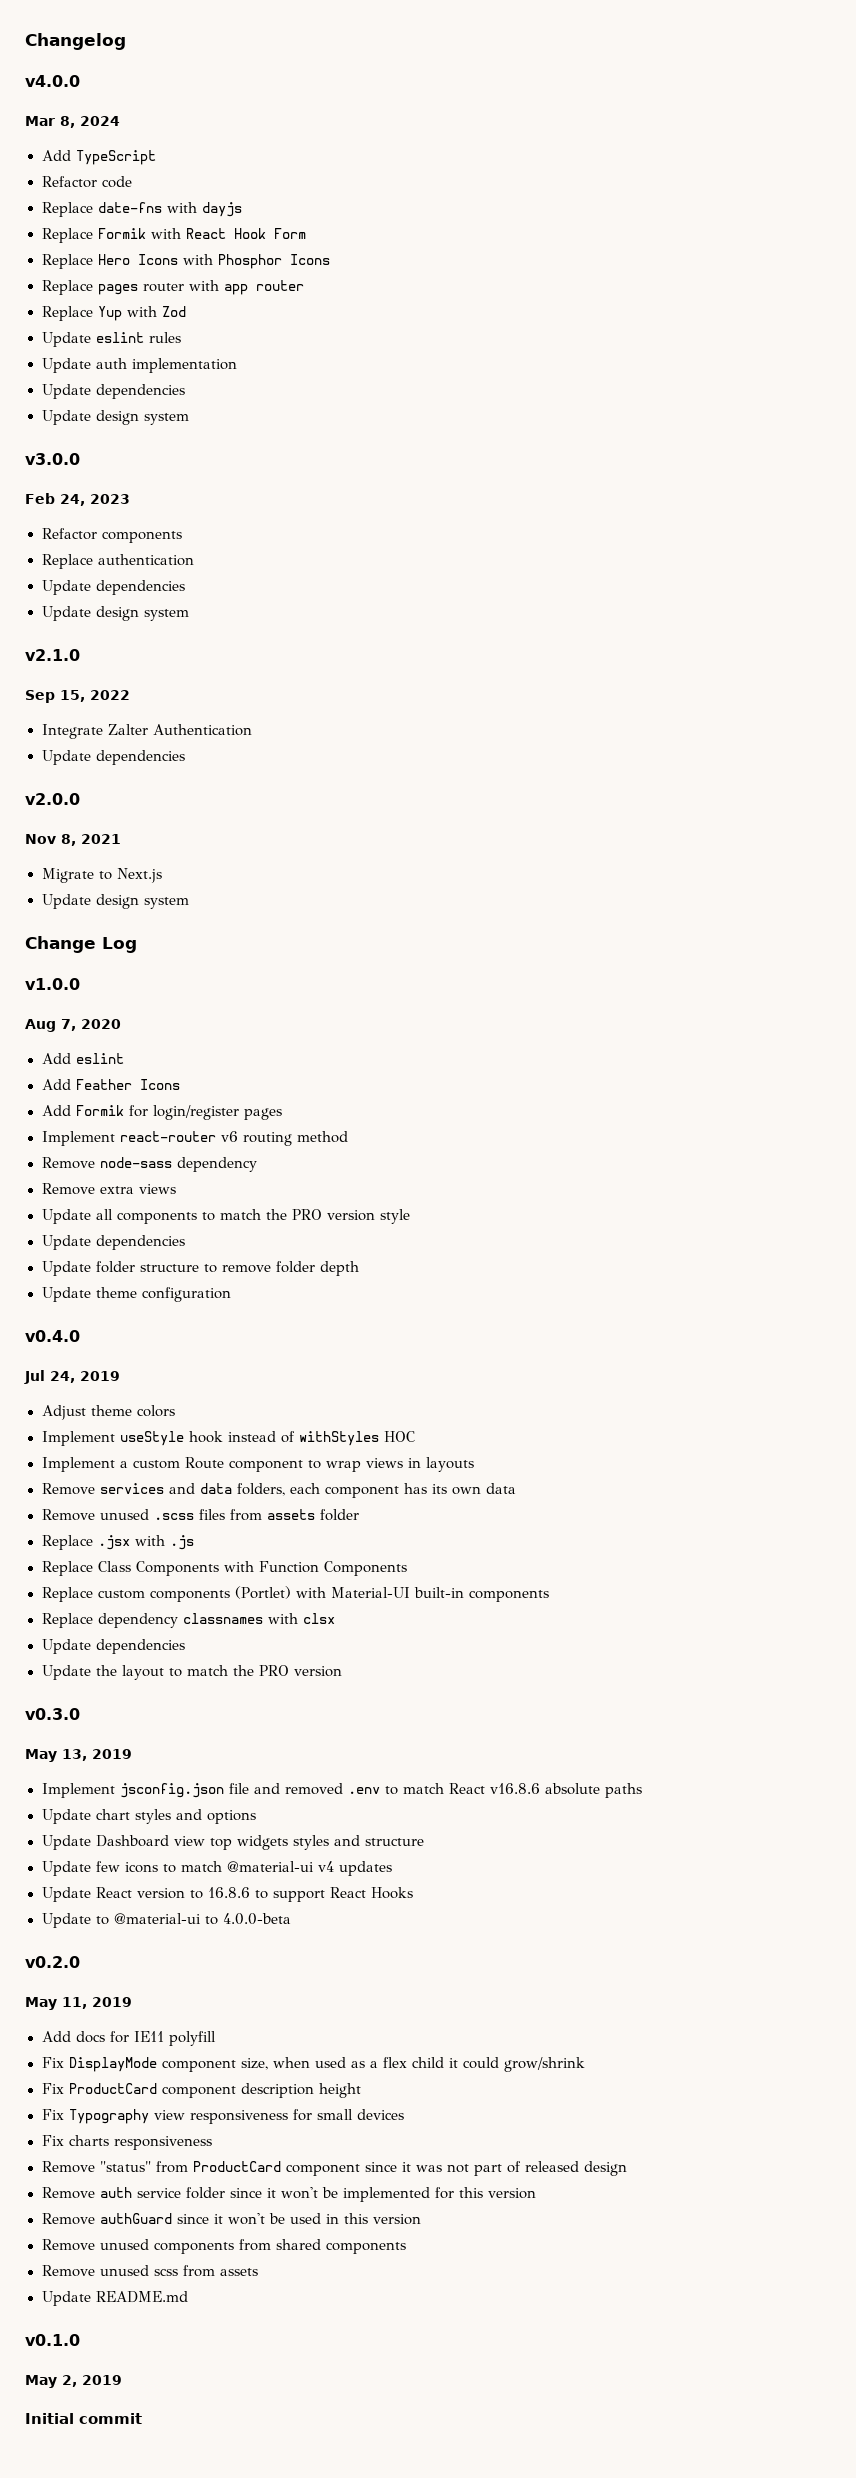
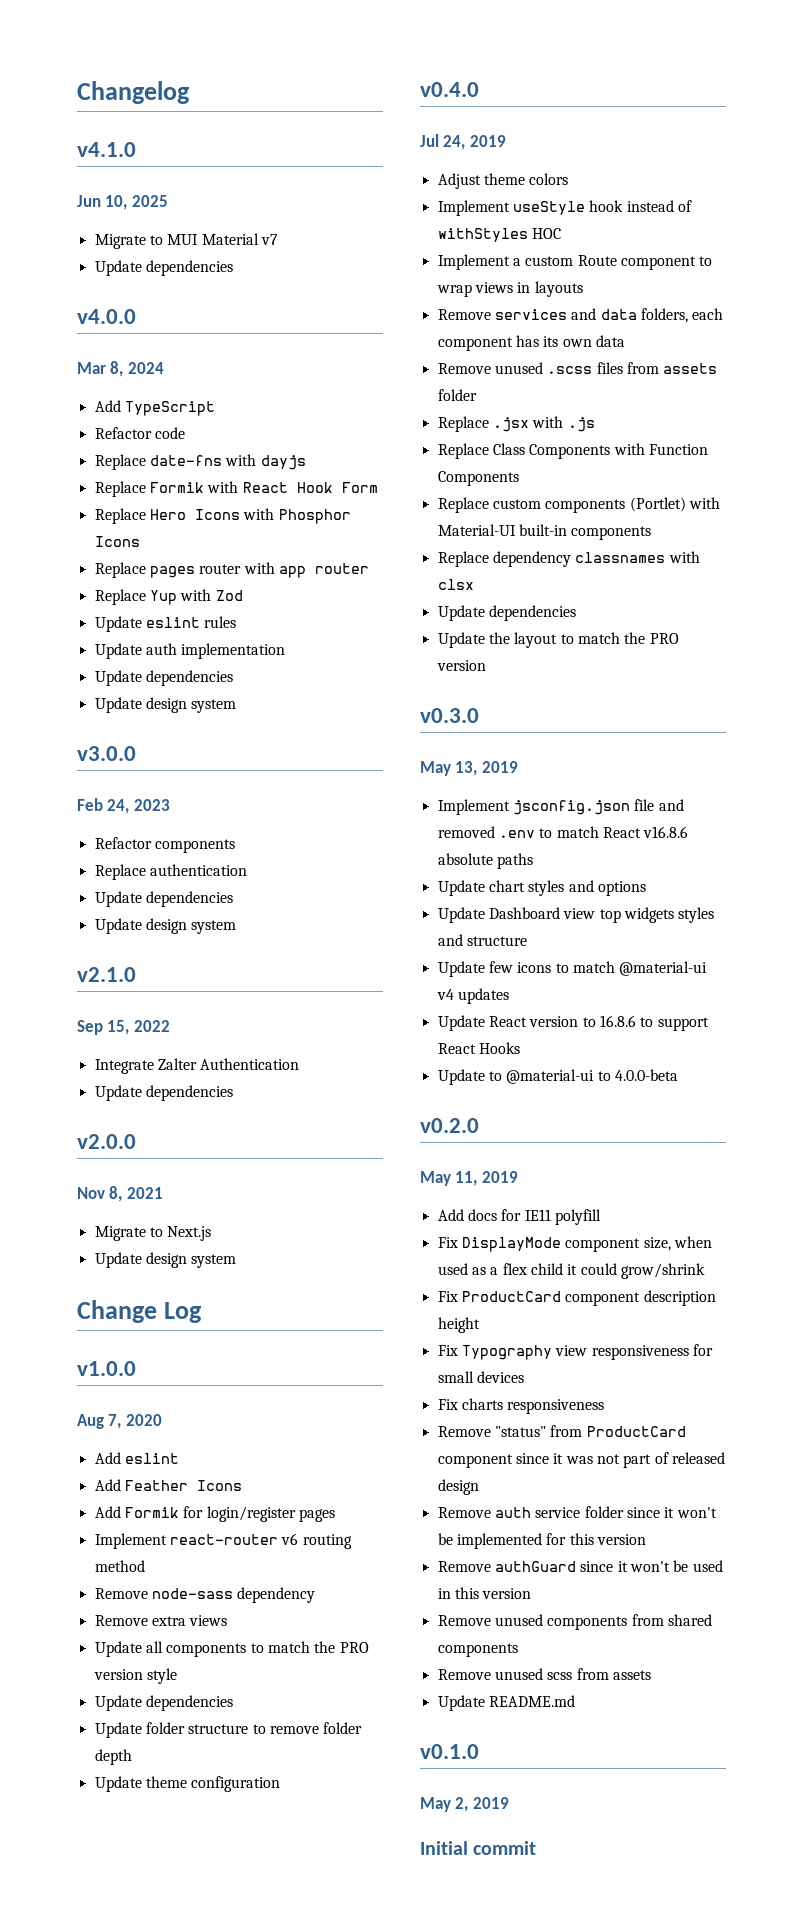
+ v4.1.0
+ Jun 10, 2025
+ Migrate to MUI Material v7
+ Update dependencies

